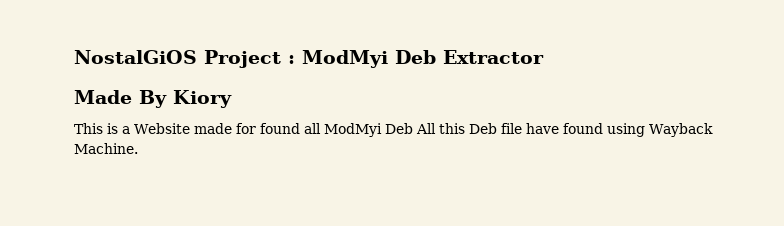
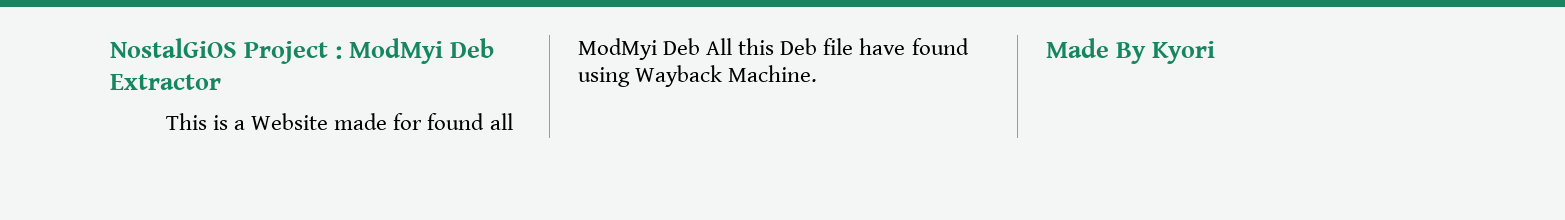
- Made By Kiory
+ Made By Kyori

